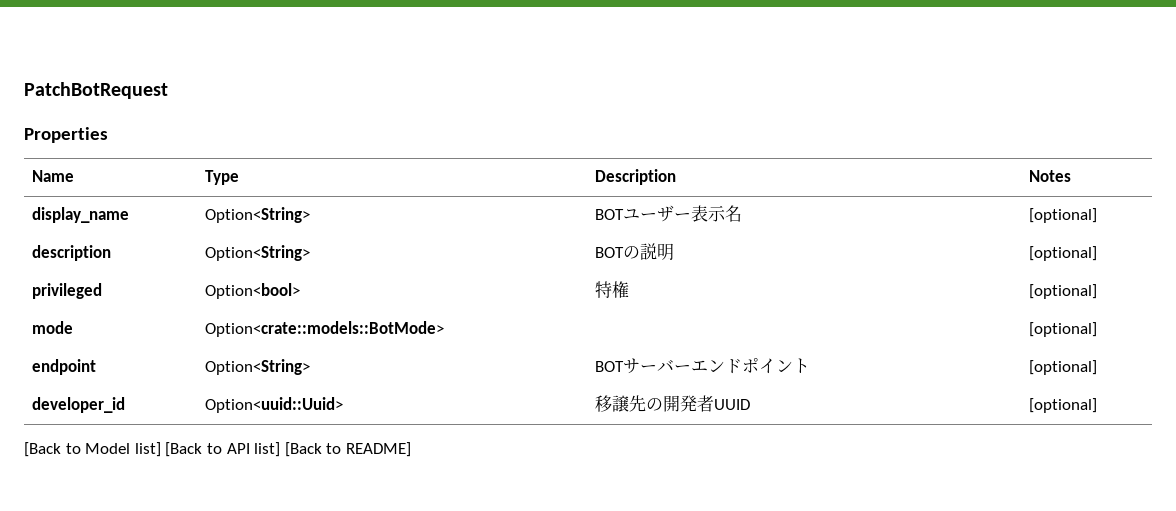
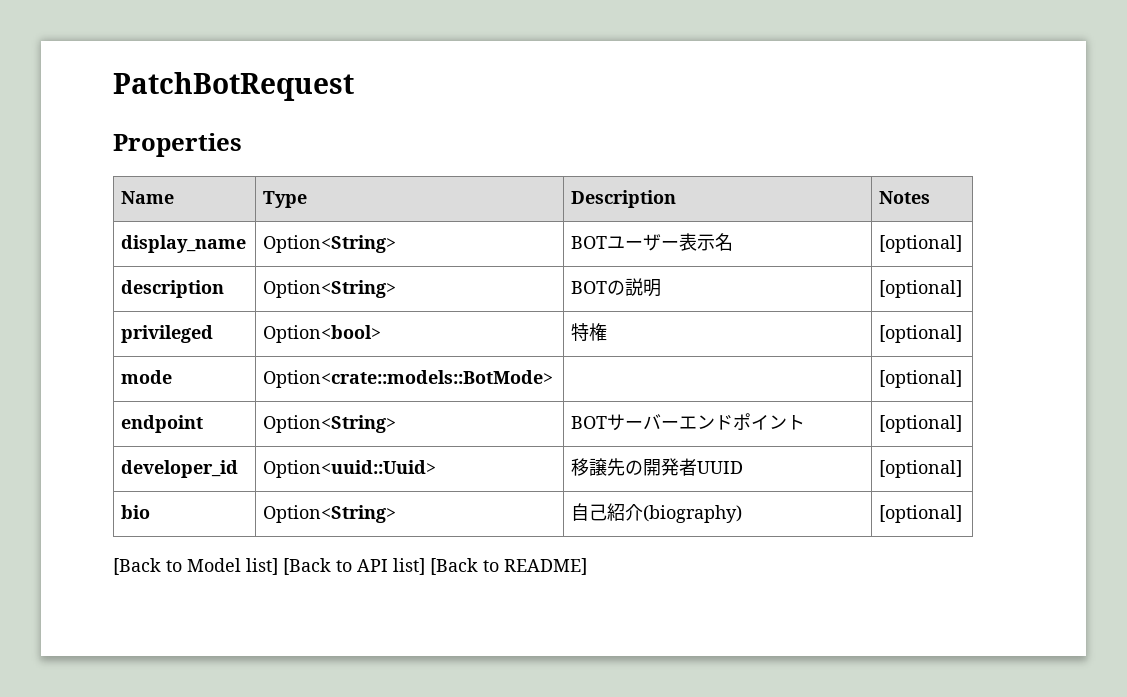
+ bio | Option<String> | 自己紹介(biography) | [optional]

